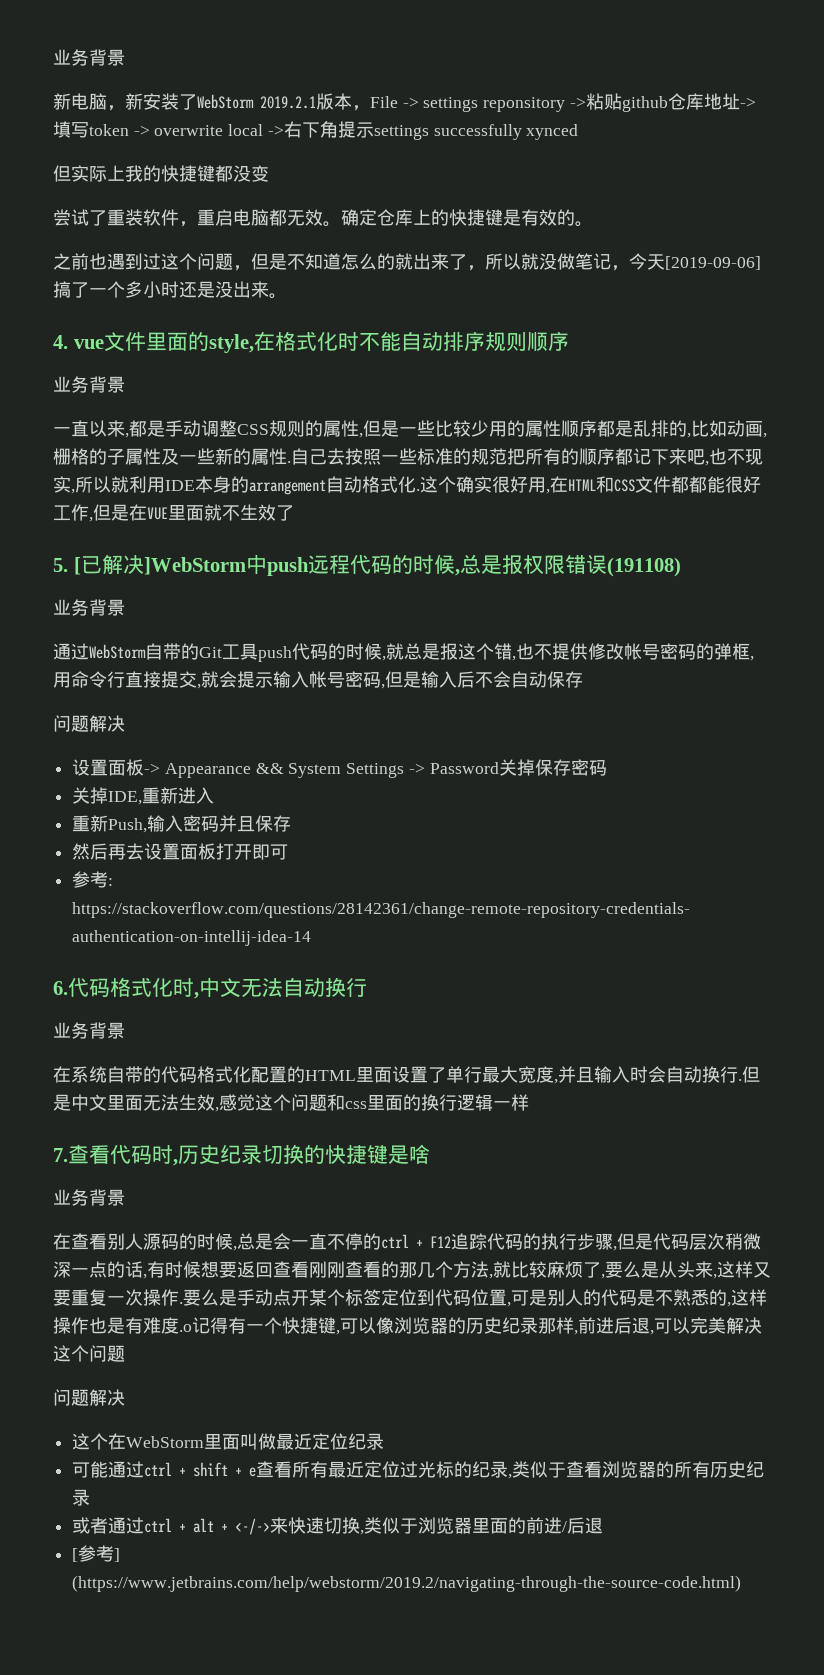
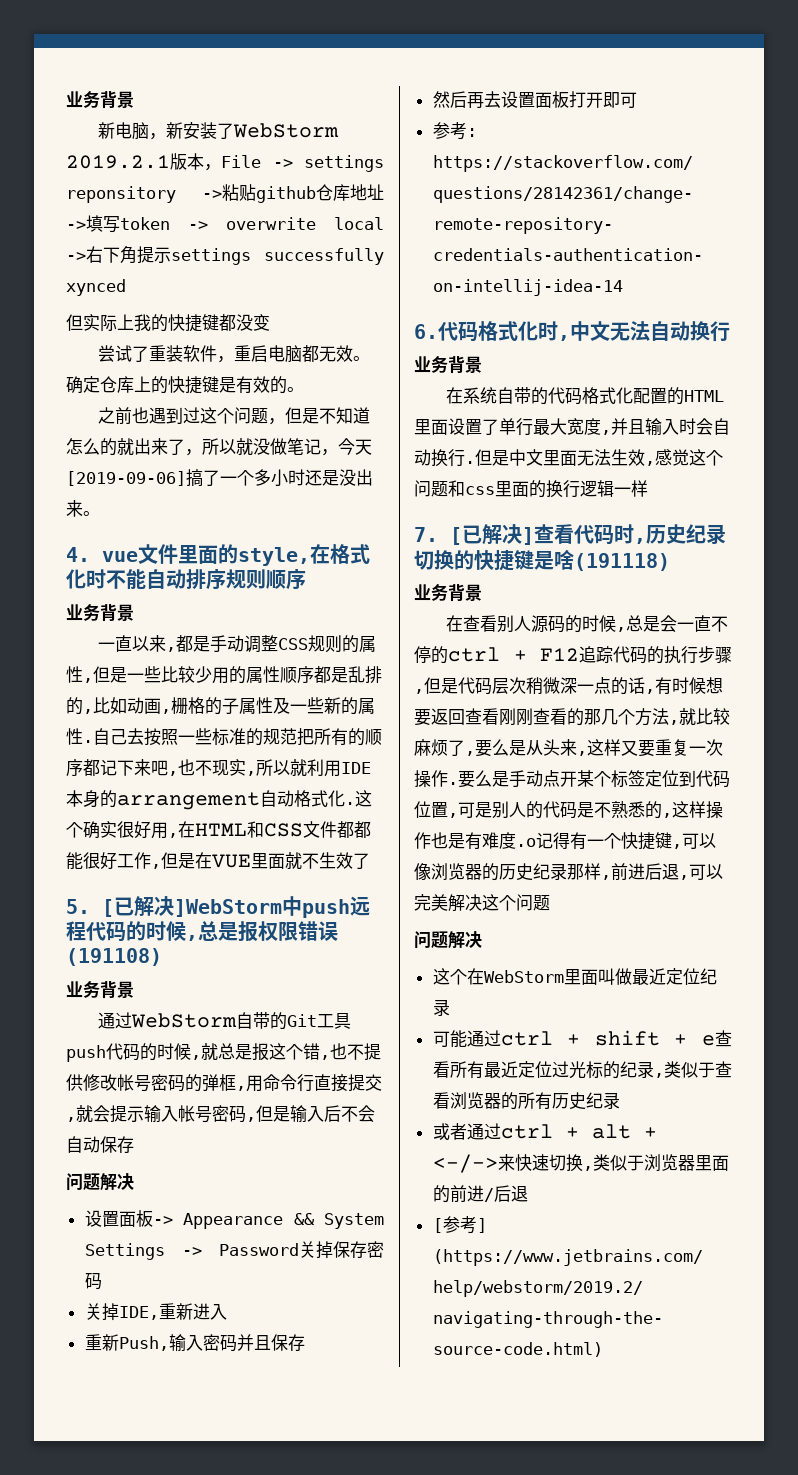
- 7.查看代码时,历史纪录切换的快捷键是啥
+ 7. [已解决]查看代码时,历史纪录切换的快捷键是啥(191118)

